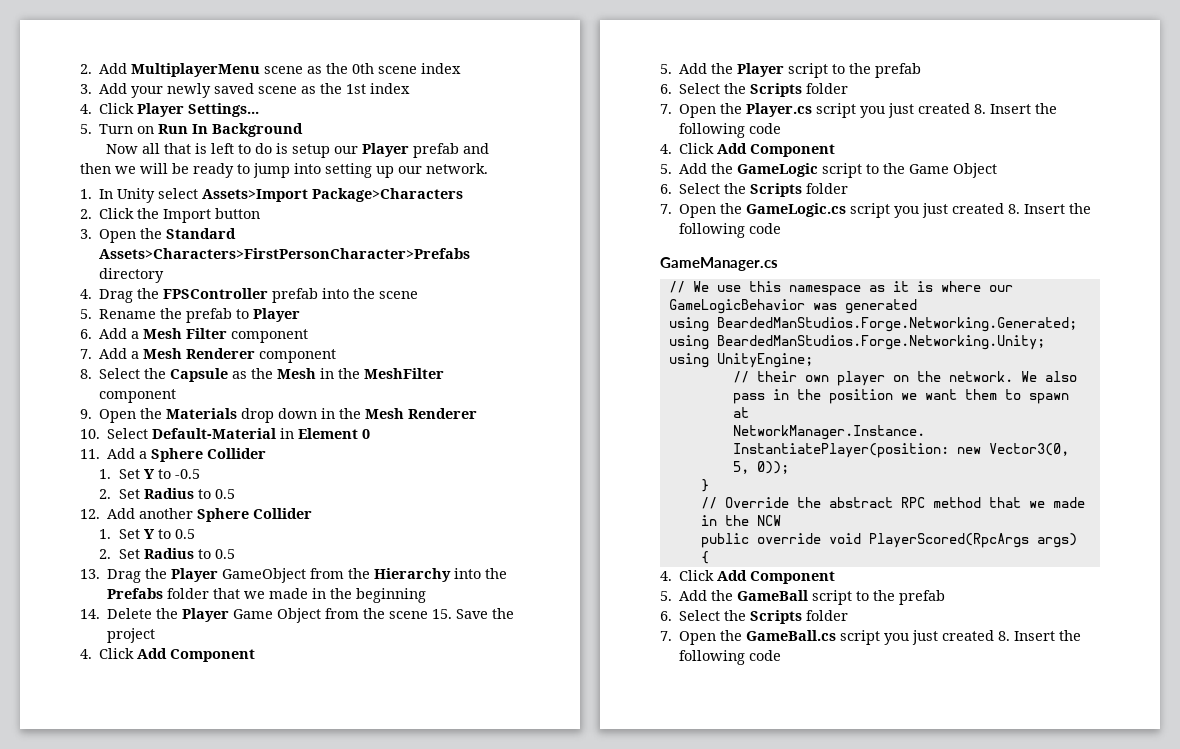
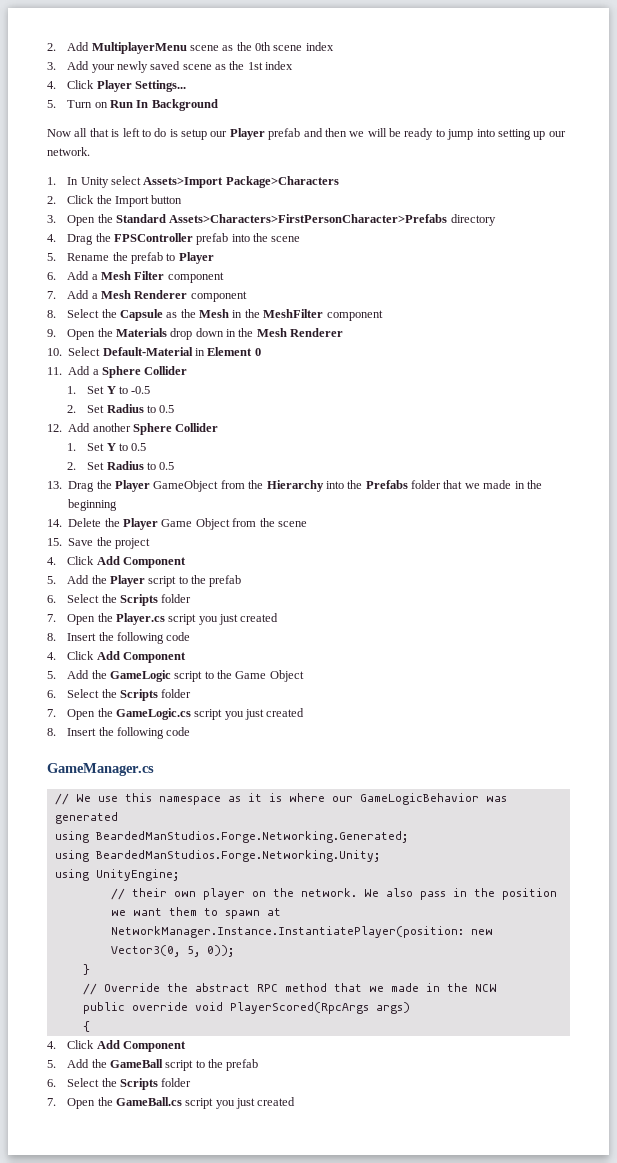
- 14. Delete the Player Game Object from the scene 15. Save the project
+ 14. Delete the Player Game Object from the scene
+ 15. Save the project
- 7. Open the Player.cs script you just created 8. Insert the following code
+ 7. Open the Player.cs script you just created
+ 8. Insert the following code
- 7. Open the GameLogic.cs script you just created 8. Insert the following code
+ 7. Open the GameLogic.cs script you just created
+ 8. Insert the following code
- 7. Open the GameBall.cs script you just created 8. Insert the following code
+ 7. Open the GameBall.cs script you just created

